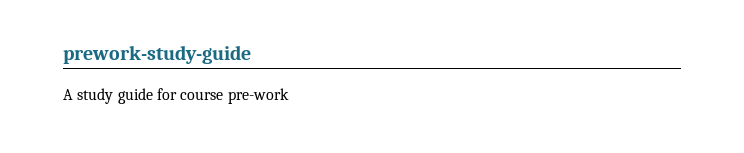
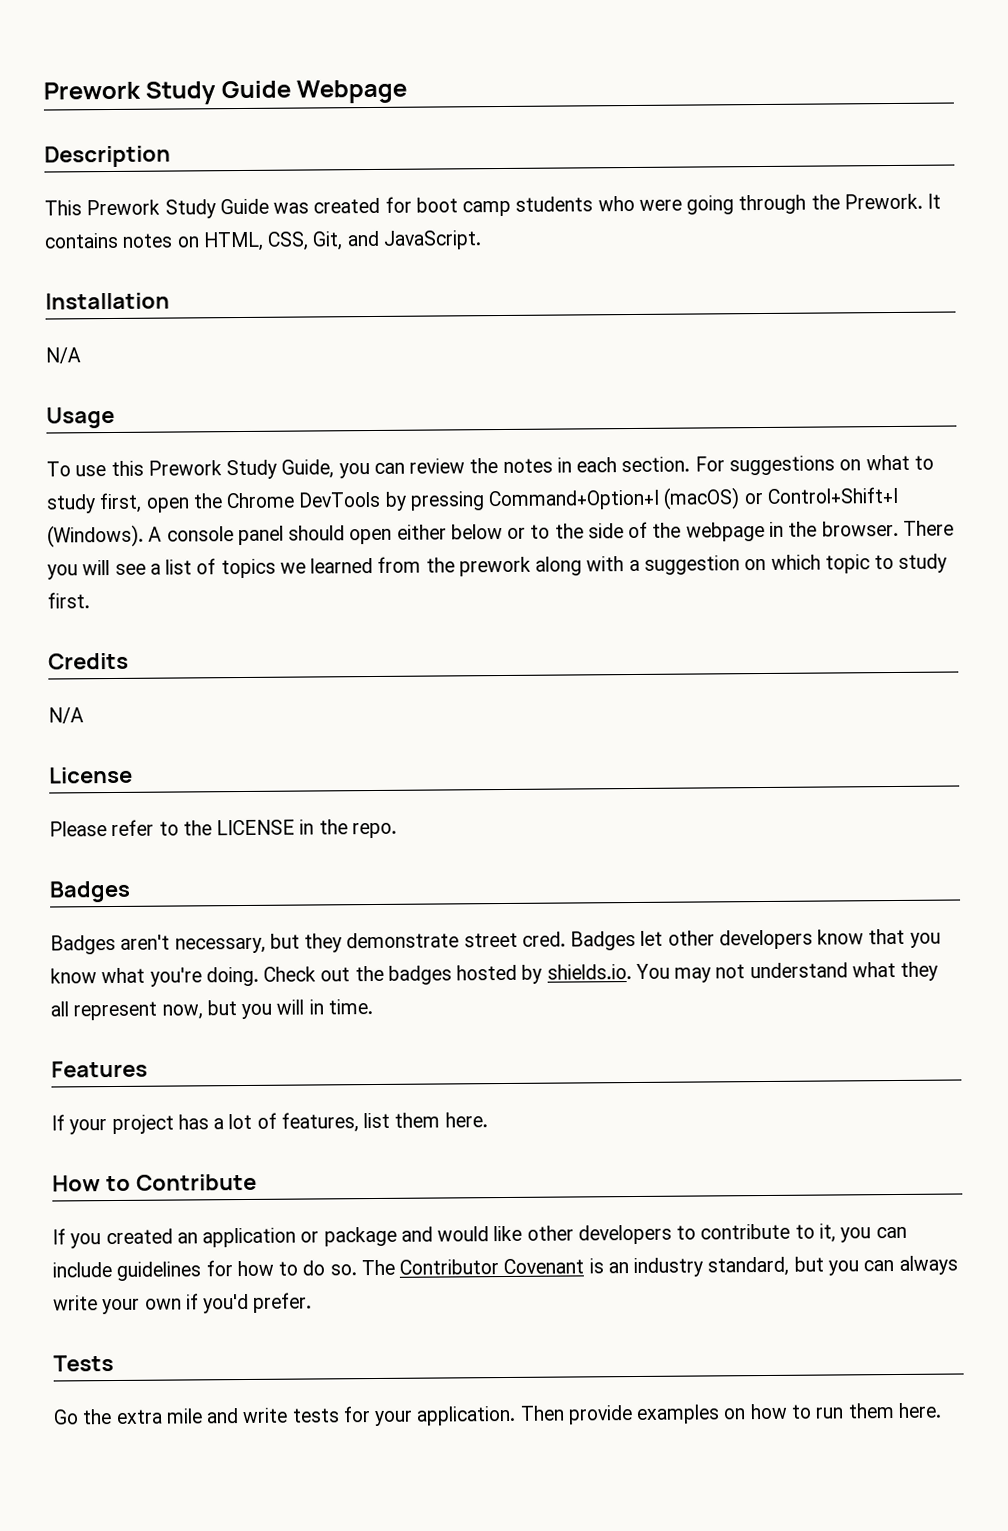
- prework-study-guide
- A study guide for course pre-work
+ Prework Study Guide Webpage
+ Description
+ This Prework Study Guide was created for boot camp students who were going through the Prework. It contains notes on HTML, CSS, Git, and JavaScript.
+ Installation
+ N/A
+ Usage
+ To use this Prework Study Guide, you can review the notes in each section. For suggestions on what to study first, open the Chrome DevTools by pressing Command+Option+I (macOS) or Control+Shift+I (Windows). A console panel should open either below or to the side of the webpage in the browser. There you will see a list of topics we learned from the prework along with a suggestion on which topic to study first.
+ Credits
+ N/A
+ License
+ Please refer to the LICENSE in the repo.
+ Badges
+ Badges aren't necessary, but they demonstrate street cred. Badges let other developers know that you know what you're doing. Check out the badges hosted by shields.io. You may not understand what they all represent now, but you will in time.
+ Features
+ If your project has a lot of features, list them here.
+ How to Contribute
+ If you created an application or package and would like other developers to contribute to it, you can include guidelines for how to do so. The Contributor Covenant is an industry standard, but you can always write your own if you'd prefer.
+ Tests
+ Go the extra mile and write tests for your application. Then provide examples on how to run them here.

